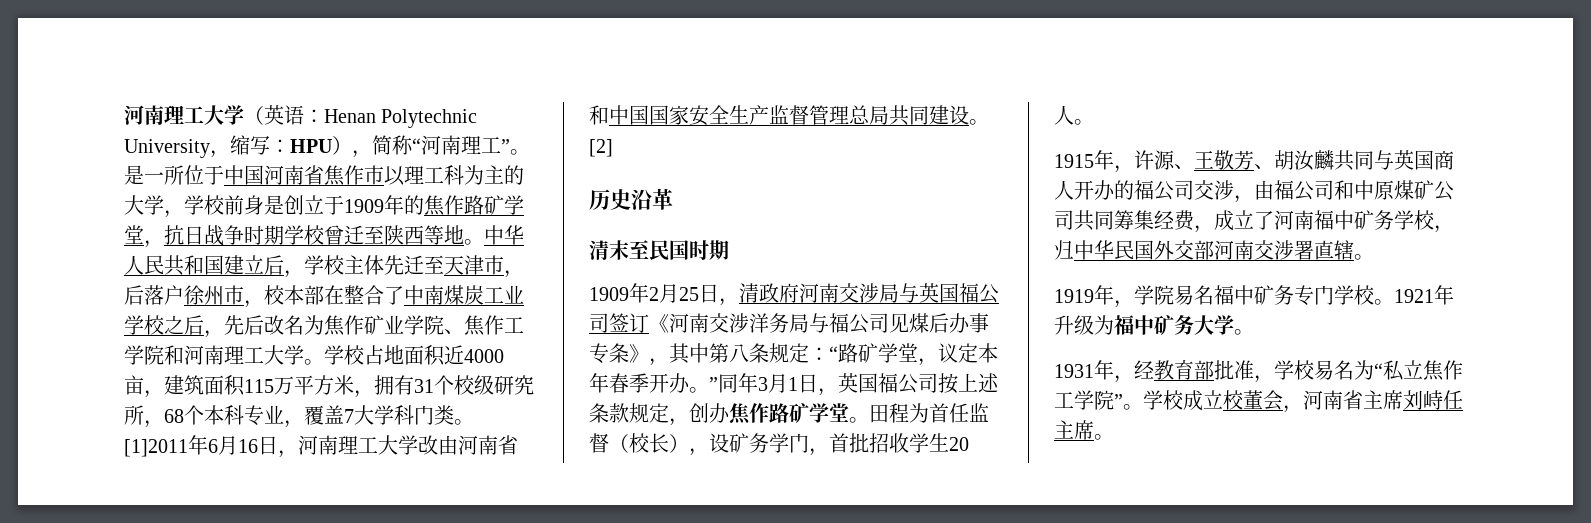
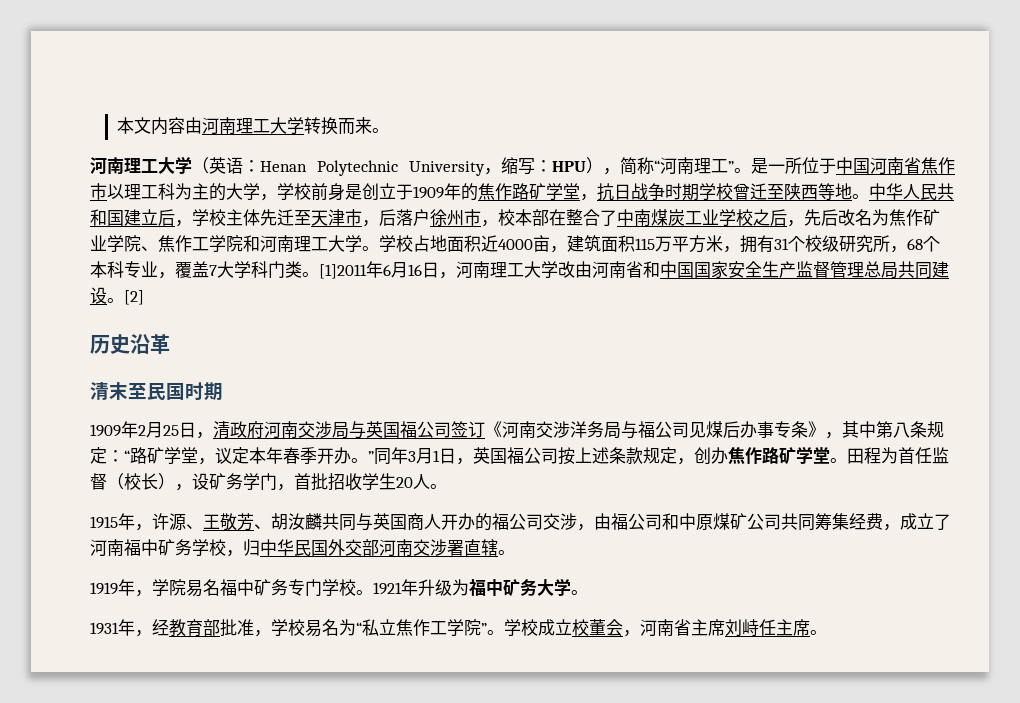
+ 本文内容由河南理工大学转换而来。

